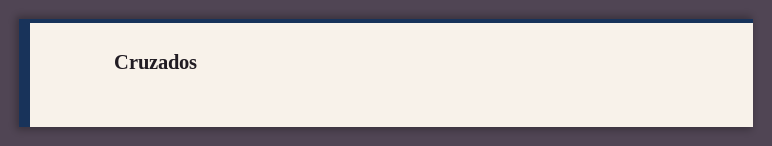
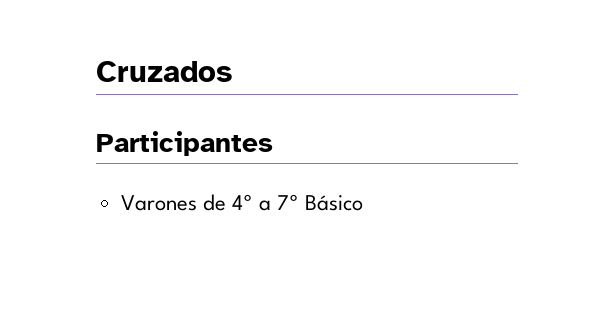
+ Participantes
+ Varones de 4º a 7º Básico

